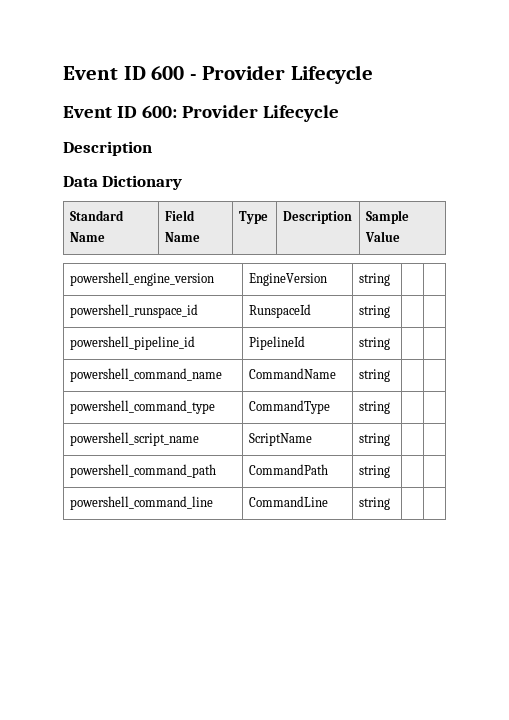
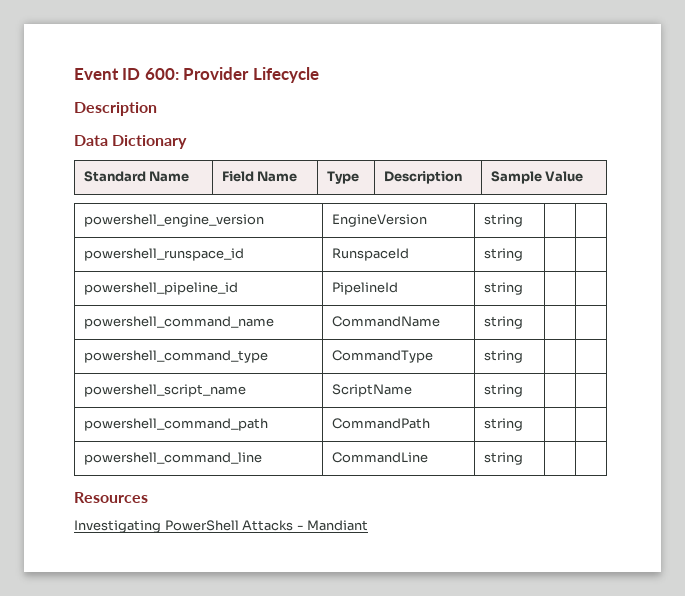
- Event ID 600 - Provider Lifecycle
+ Resources
+ Investigating PowerShell Attacks - Mandiant

